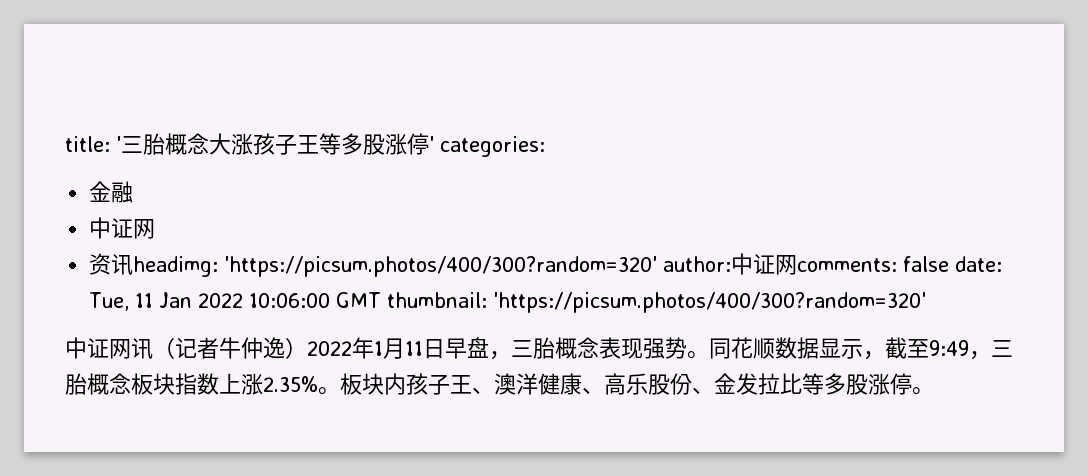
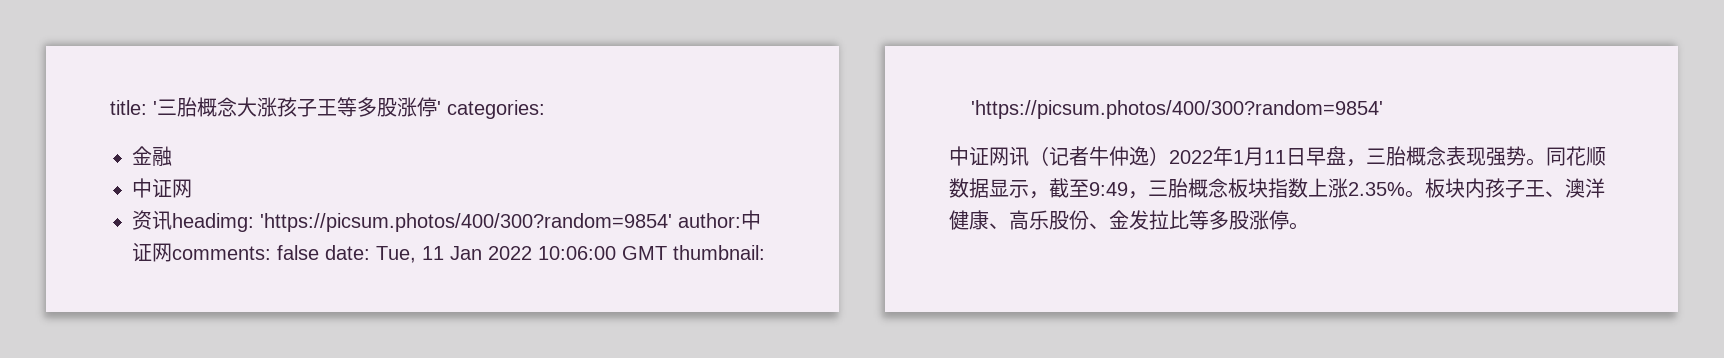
- 资讯headimg: 'https://picsum.photos/400/300?random=320' author:中证网comments: false date: Tue, 11 Jan 2022 10:06:00 GMT thumbnail: 'https://picsum.photos/400/300?random=320'
+ 资讯headimg: 'https://picsum.photos/400/300?random=9854' author:中证网comments: false date: Tue, 11 Jan 2022 10:06:00 GMT thumbnail: 'https://picsum.photos/400/300?random=9854'

